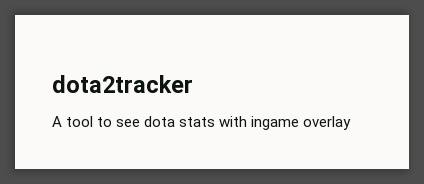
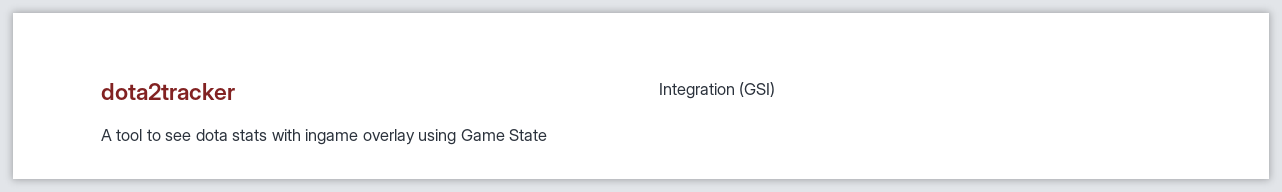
- A tool to see dota stats with ingame overlay
+ A tool to see dota stats with ingame overlay using Game State Integration (GSI)

